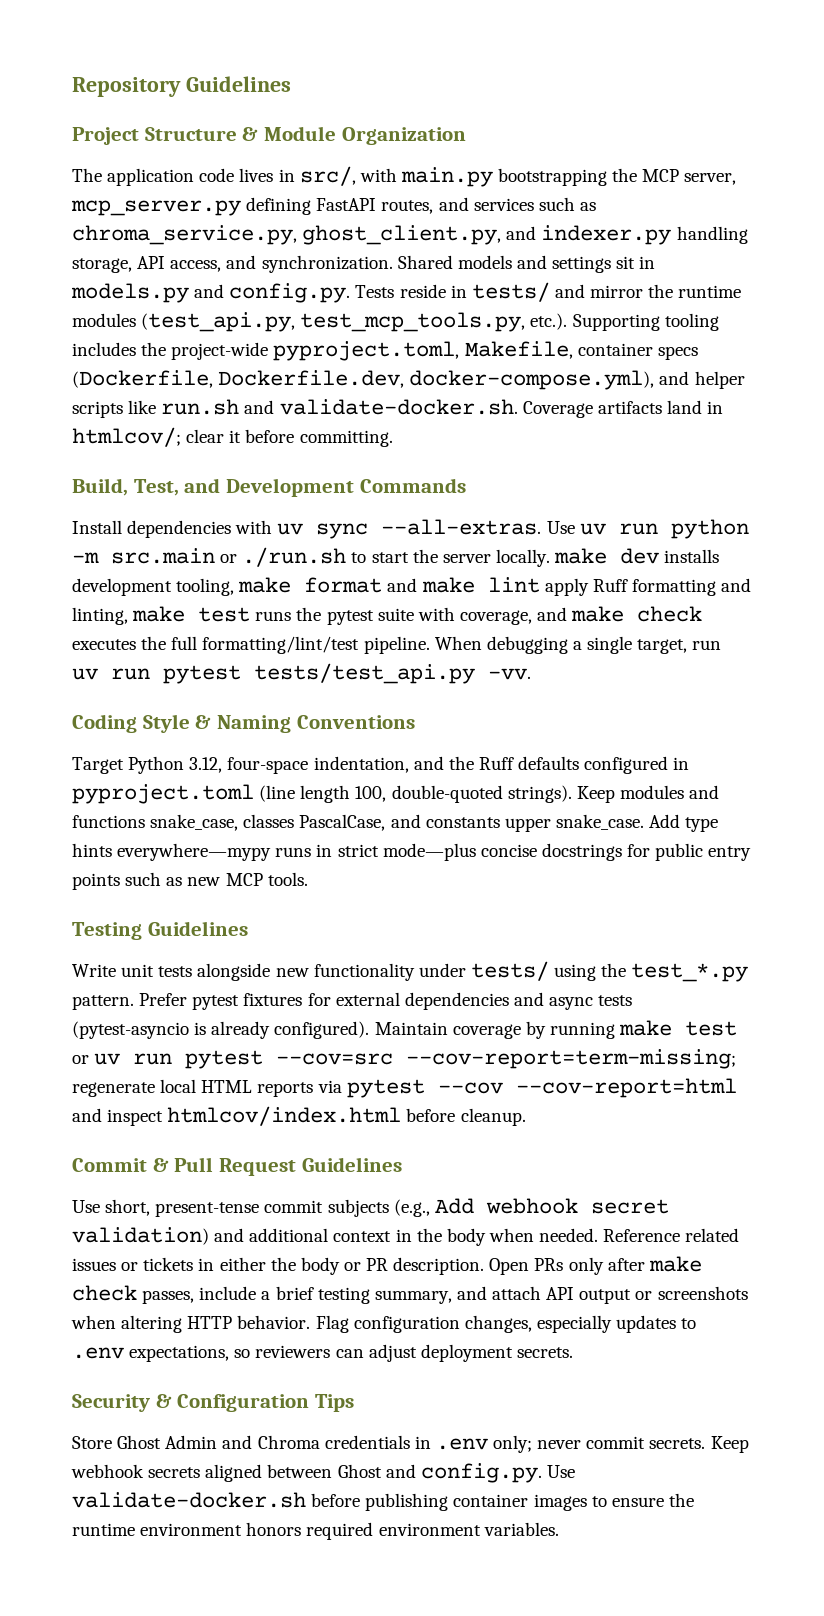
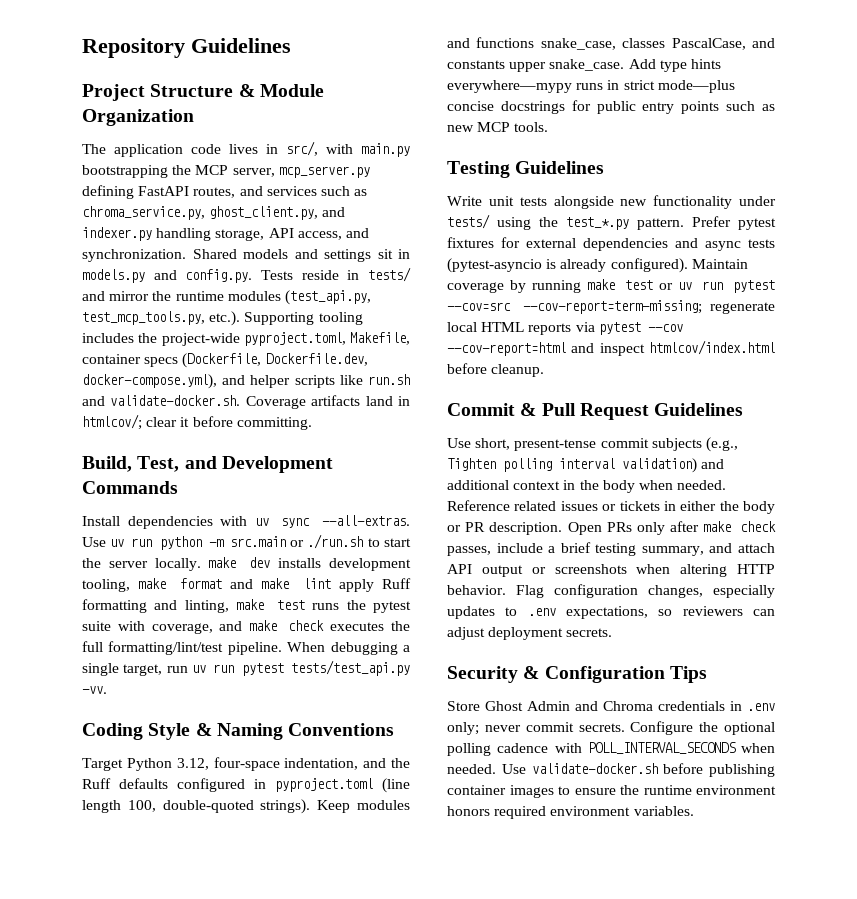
- Use short, present-tense commit subjects (e.g., Add webhook secret validation) and additional context in the body when needed.
+ Use short, present-tense commit subjects (e.g., Tighten polling interval validation) and additional context in the body when needed.
- Keep webhook secrets aligned between Ghost and config.py. Use validate-docker.sh before publishing container images to ensure the runtime environment honors required environment variables.
+ Configure the optional polling cadence with POLL_INTERVAL_SECONDS when needed. Use validate-docker.sh before publishing container images to ensure the runtime environment honors required environment variables.

